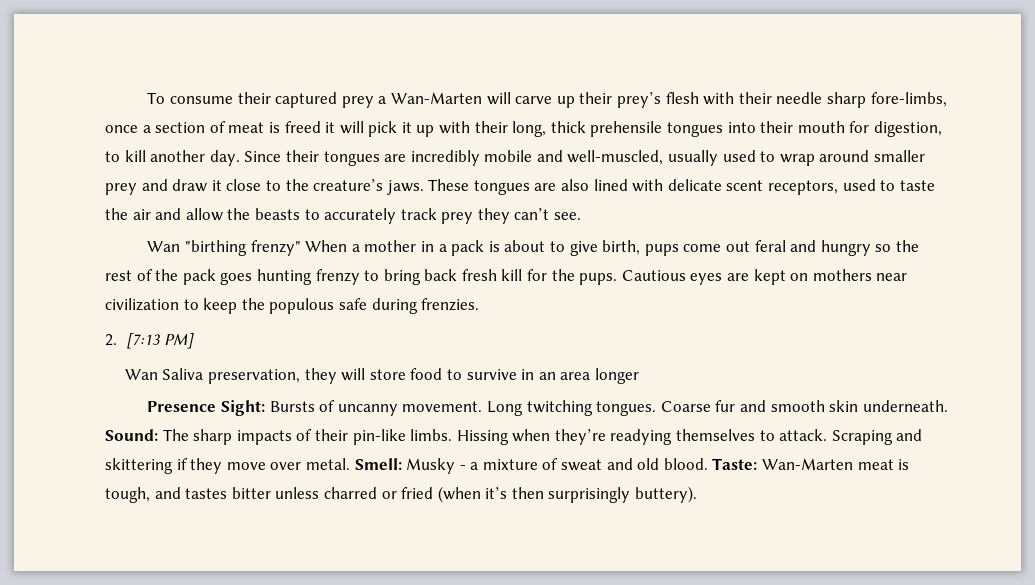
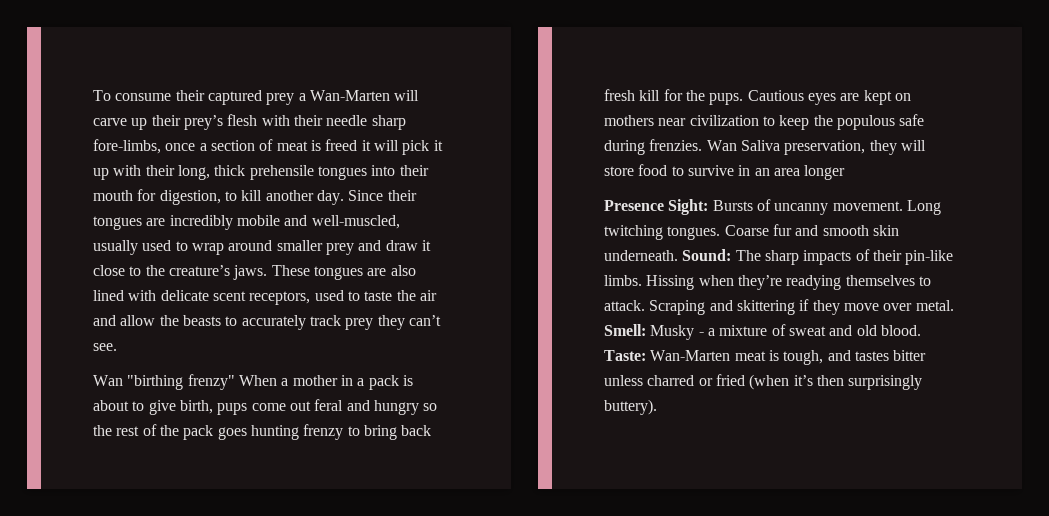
- Cautious eyes are kept on mothers near civilization to keep the populous safe during frenzies.
- 2. [7:13 PM]
- Wan Saliva preservation, they will store food to survive in an area longer
+ Cautious eyes are kept on mothers near civilization to keep the populous safe during frenzies. Wan Saliva preservation, they will store food to survive in an area longer

